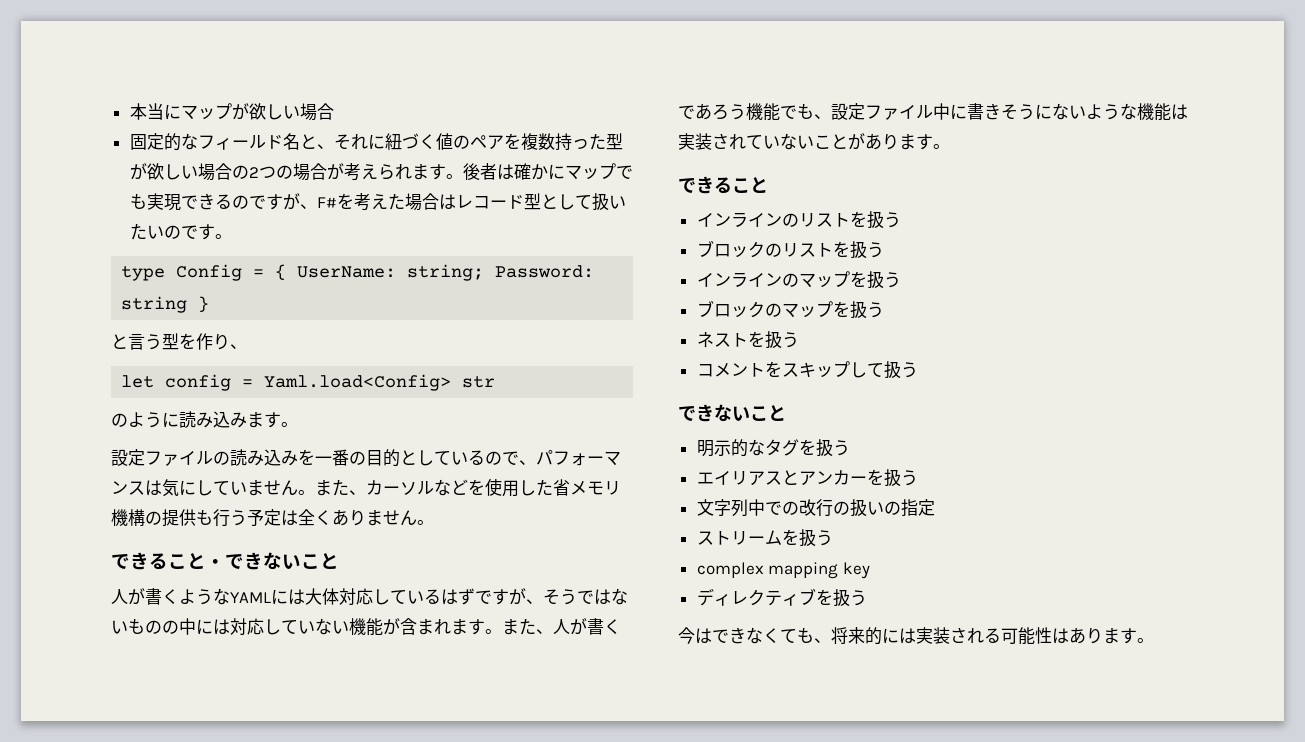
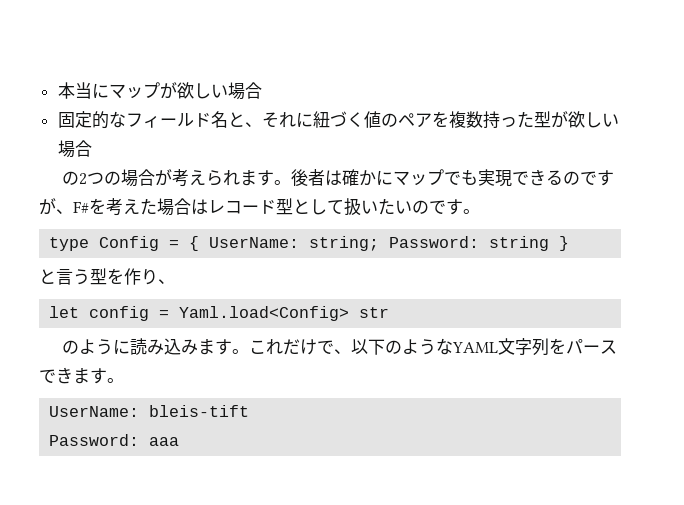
- 固定的なフィールド名と、それに紐づく値のペアを複数持った型が欲しい場合の2つの場合が考えられます。
+ 固定的なフィールド名と、それに紐づく値のペアを複数持った型が欲しい場合
+ の2つの場合が考えられます。
- のように読み込みます。
- 設定ファイルの読み込みを一番の目的としているので、パフォーマンスは気にしていません。また、カーソルなどを使用した省メモリ機構の提供も行う予定は全くありません。
- できること・できないこと
- 人が書くようなYAMLには大体対応しているはずですが、そうではないものの中には対応していない機能が含まれます。また、人が書くであろう機能でも、設定ファイル中に書きそうにないような機能は実装されていないことがあります。
- できること
- インラインのリストを扱う
- ブロックのリストを扱う
- インラインのマップを扱う
- ブロックのマップを扱う
- ネストを扱う
- コメントをスキップして扱う
- できないこと
- 明示的なタグを扱う
- エイリアスとアンカーを扱う
- 文字列中での改行の扱いの指定
- ストリームを扱う
- complex mapping key
- ディレクティブを扱う
- 今はできなくても、将来的には実装される可能性はあります。
+ のように読み込みます。これだけで、以下のようなYAML文字列をパースできます。
+ UserName: bleis-tift
+ Password: aaa

